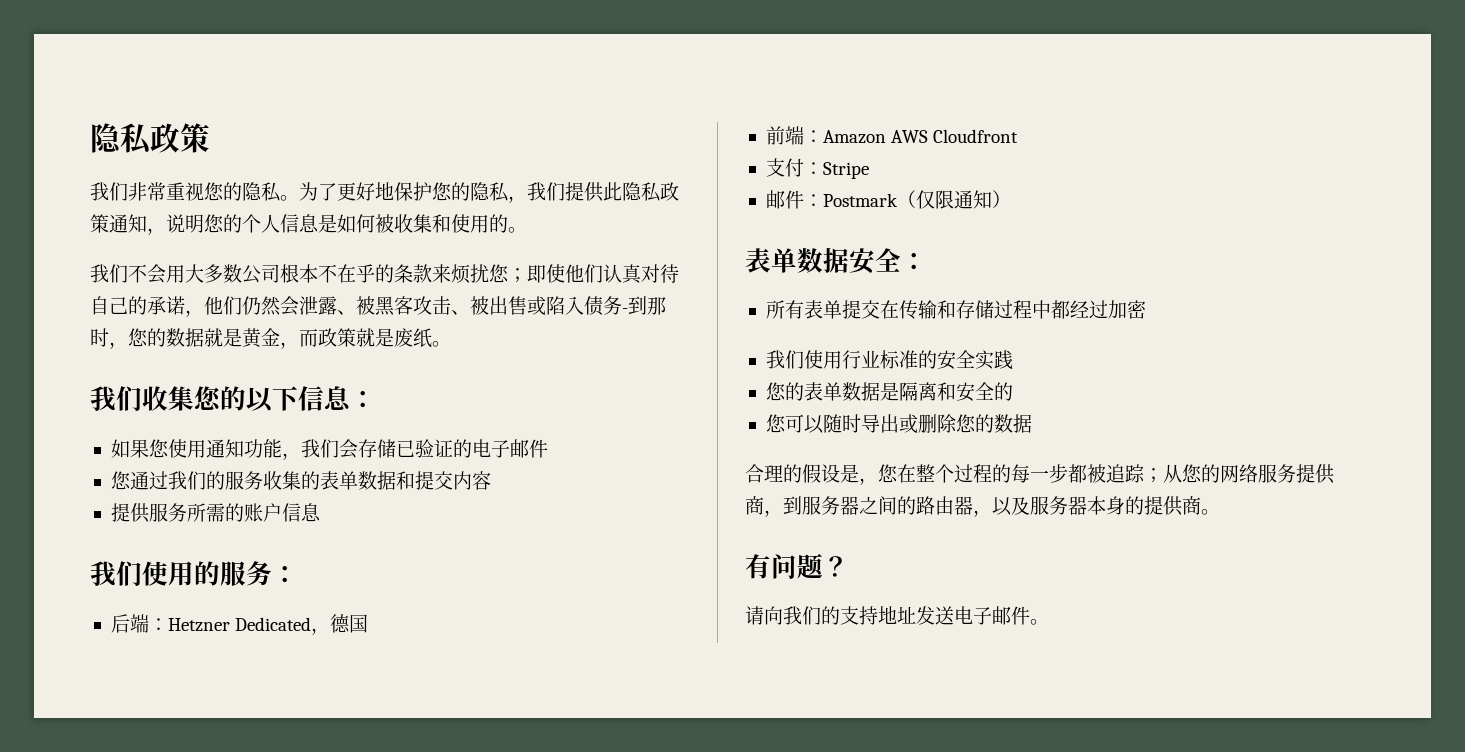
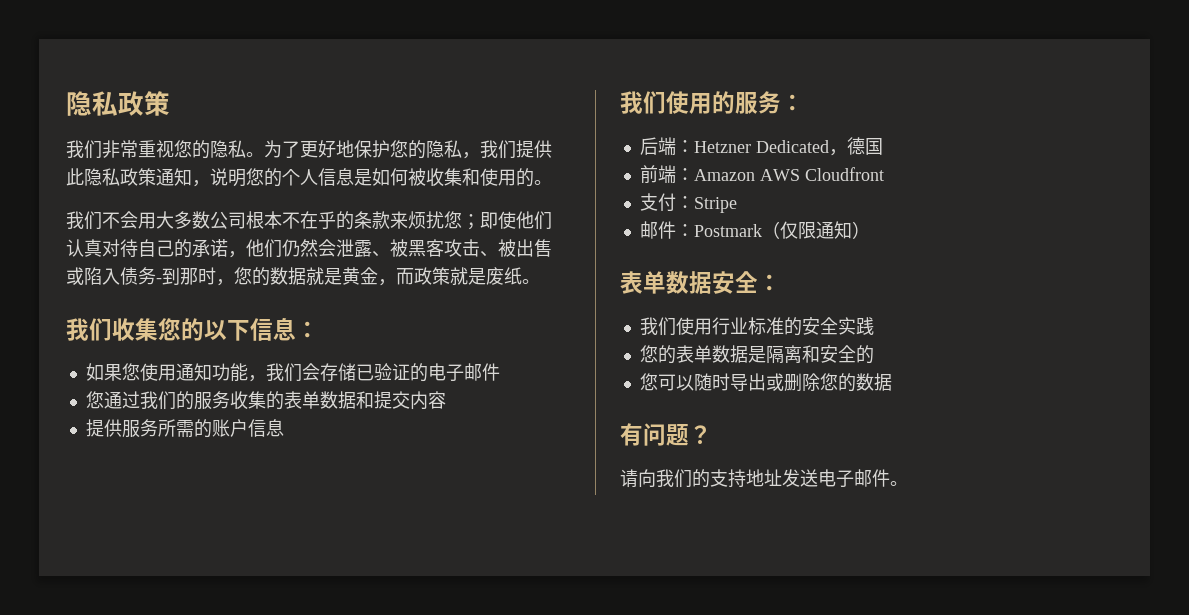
- 所有表单提交在传输和存储过程中都经过加密
- 合理的假设是，您在整个过程的每一步都被追踪；从您的网络服务提供商，到服务器之间的路由器，以及服务器本身的提供商。

